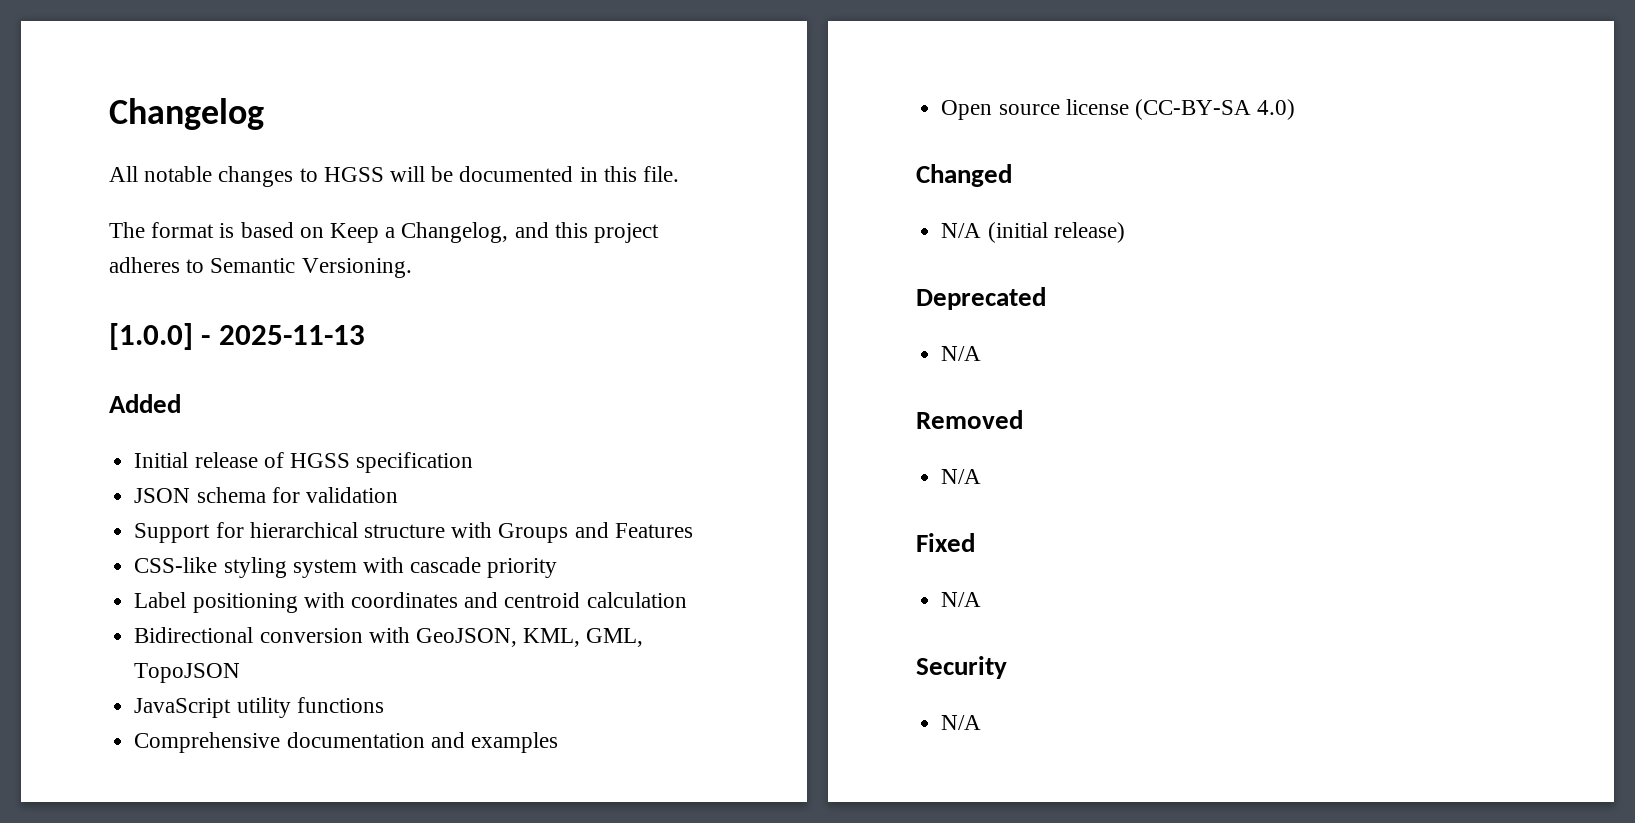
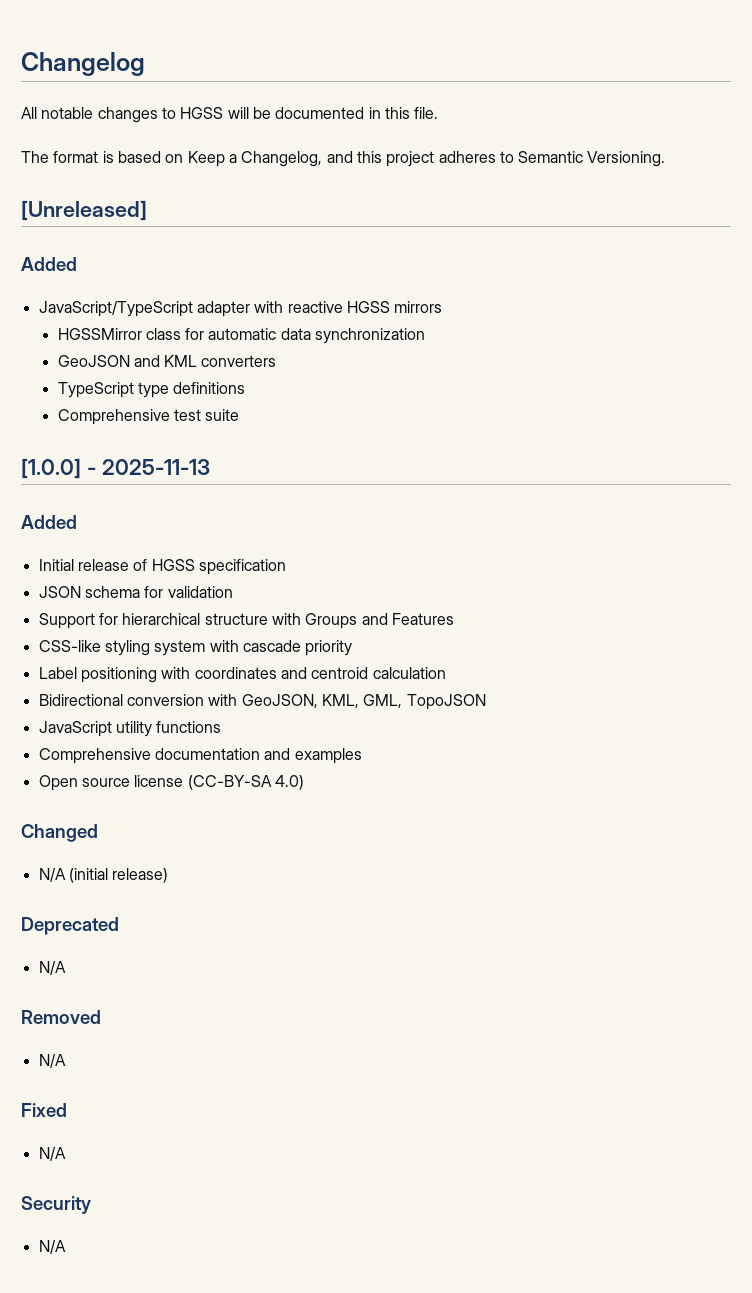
+ [Unreleased]
+ Added
+ JavaScript/TypeScript adapter with reactive HGSS mirrors
+ HGSSMirror class for automatic data synchronization
+ GeoJSON and KML converters
+ TypeScript type definitions
+ Comprehensive test suite

